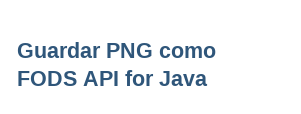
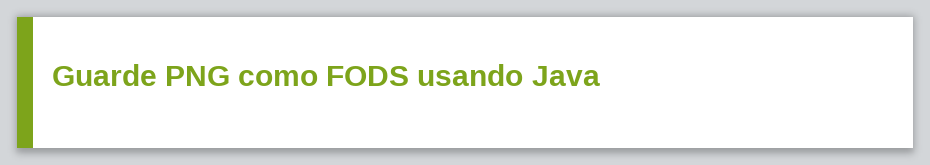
- Guardar PNG como FODS API for Java
+ Guarde PNG como FODS usando Java

